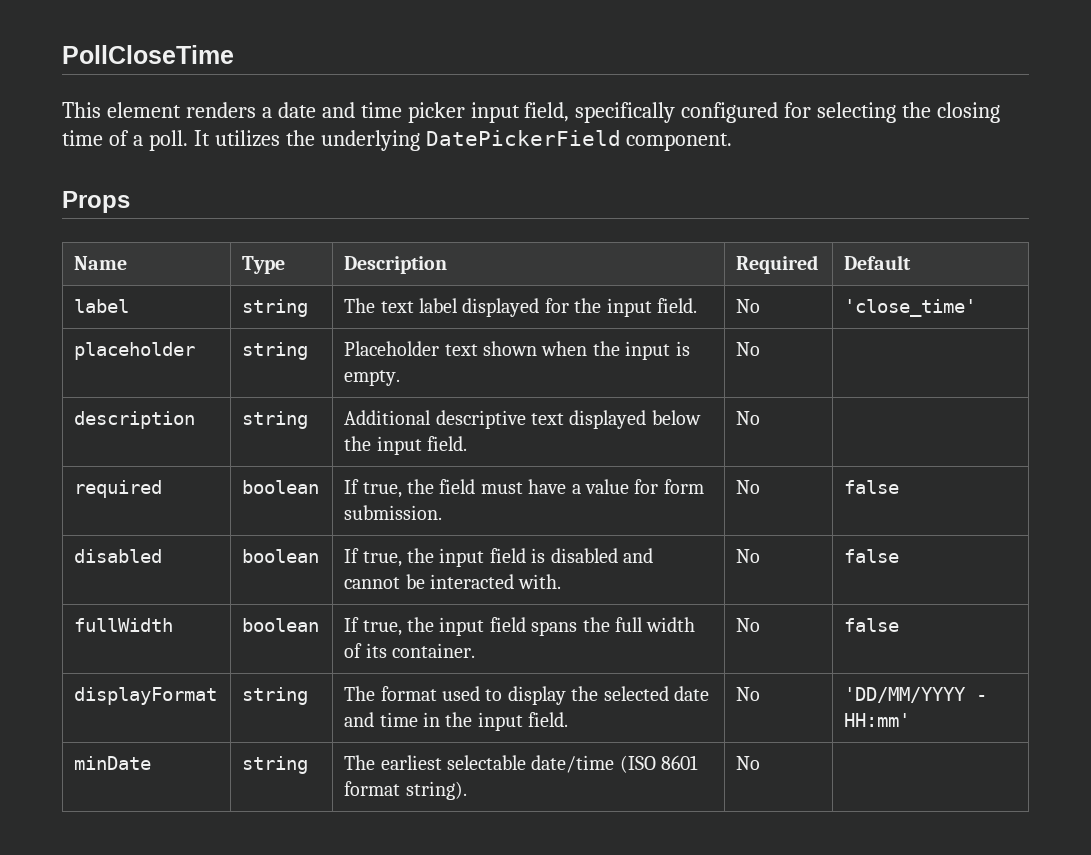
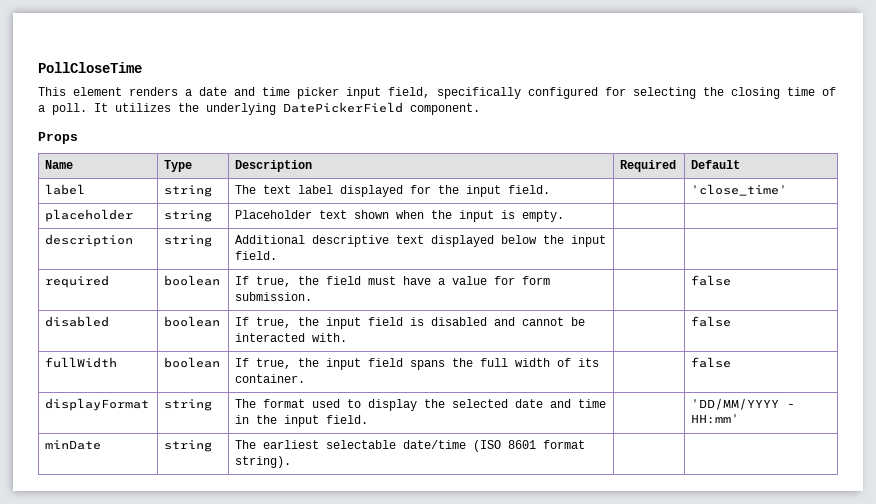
- label | string | The text label displayed for the input field. | No | 'close_time'
+ label | string | The text label displayed for the input field. | | 'close_time'
- placeholder | string | Placeholder text shown when the input is empty. | No |
+ placeholder | string | Placeholder text shown when the input is empty. | |
- description | string | Additional descriptive text displayed below the input field. | No |
+ description | string | Additional descriptive text displayed below the input field. | |
- required | boolean | If true, the field must have a value for form submission. | No | false
+ required | boolean | If true, the field must have a value for form submission. | | false
- disabled | boolean | If true, the input field is disabled and cannot be interacted with. | No | false
+ disabled | boolean | If true, the input field is disabled and cannot be interacted with. | | false
- fullWidth | boolean | If true, the input field spans the full width of its container. | No | false
+ fullWidth | boolean | If true, the input field spans the full width of its container. | | false
- displayFormat | string | The format used to display the selected date and time in the input field. | No | 'DD/MM/YYYY - HH:mm'
+ displayFormat | string | The format used to display the selected date and time in the input field. | | 'DD/MM/YYYY - HH:mm'
- minDate | string | The earliest selectable date/time (ISO 8601 format string). | No |
+ minDate | string | The earliest selectable date/time (ISO 8601 format string). | |

